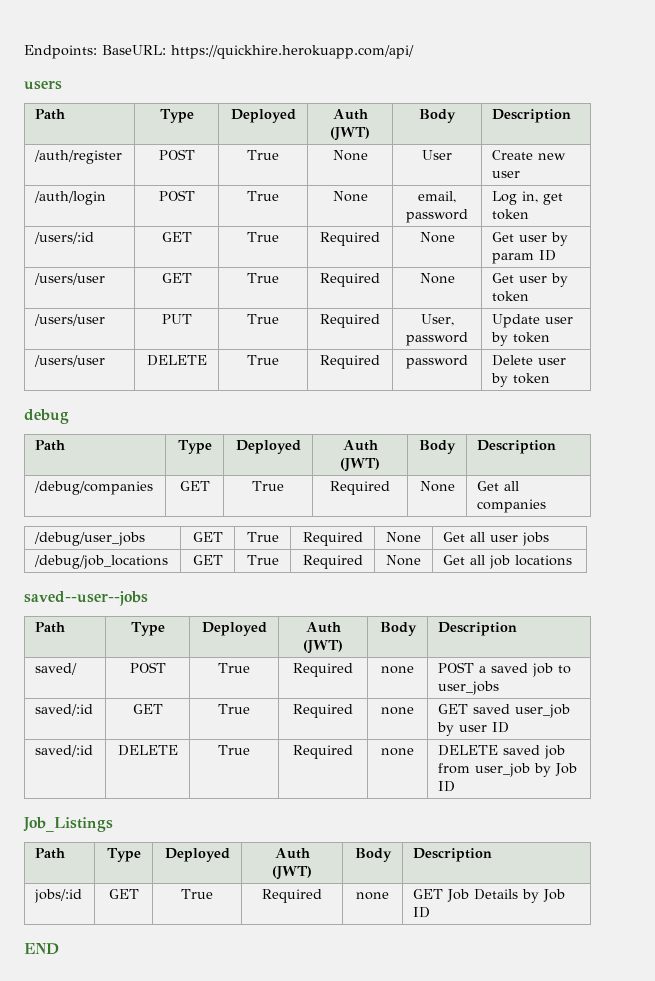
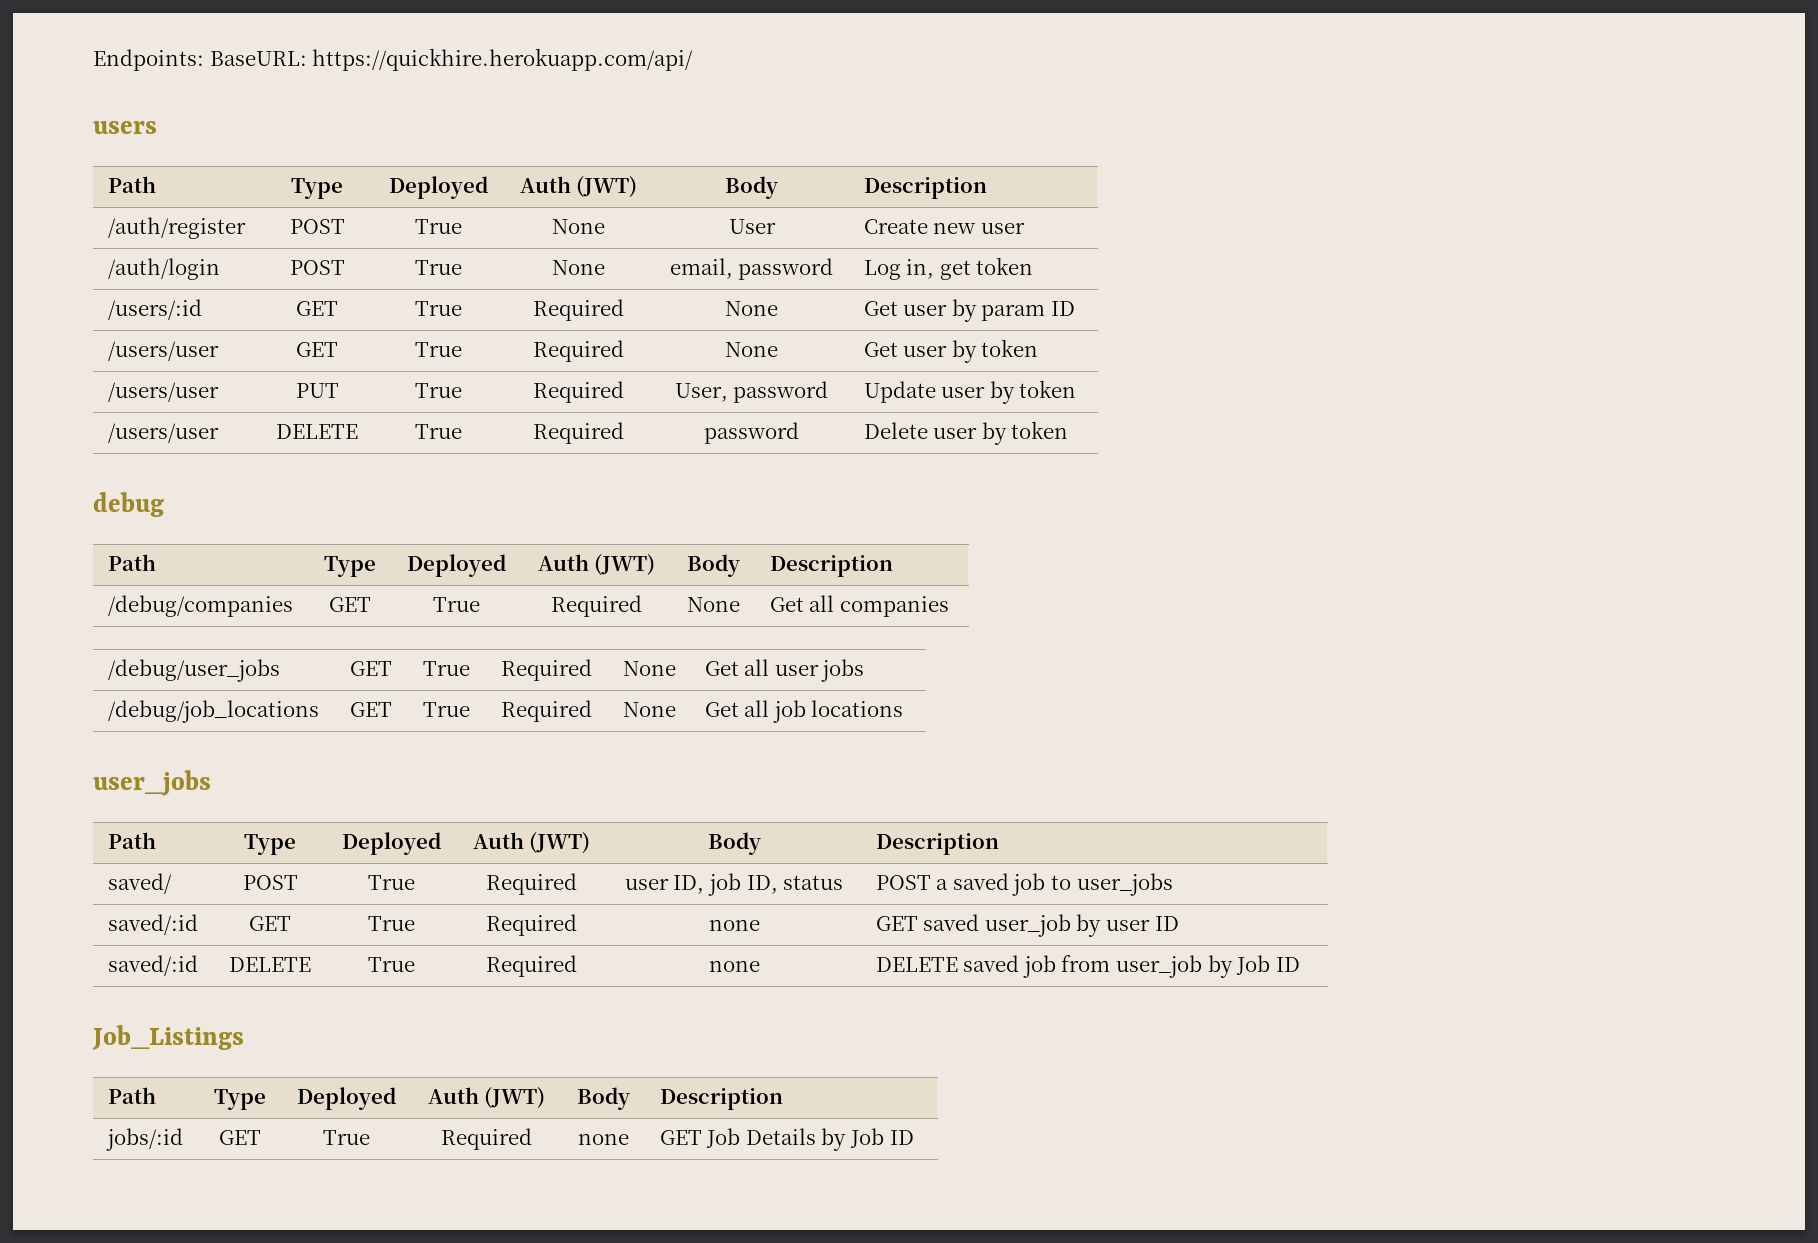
  /debug/job_locations | GET | True | Required | None | Get all job locations
- saved--user--jobs
+ user_jobs
- saved/ | POST | True | Required | none | POST a saved job to user_jobs
+ saved/ | POST | True | Required | user ID, job ID, status | POST a saved job to user_jobs
- END

